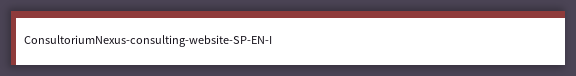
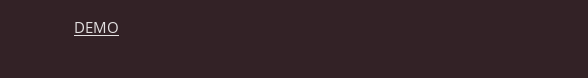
- ConsultoriumNexus-consulting-website-SP-EN-I
+ DEMO

